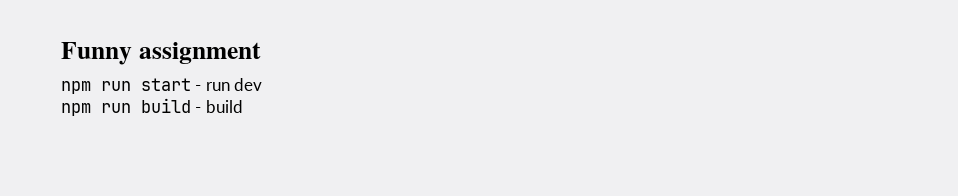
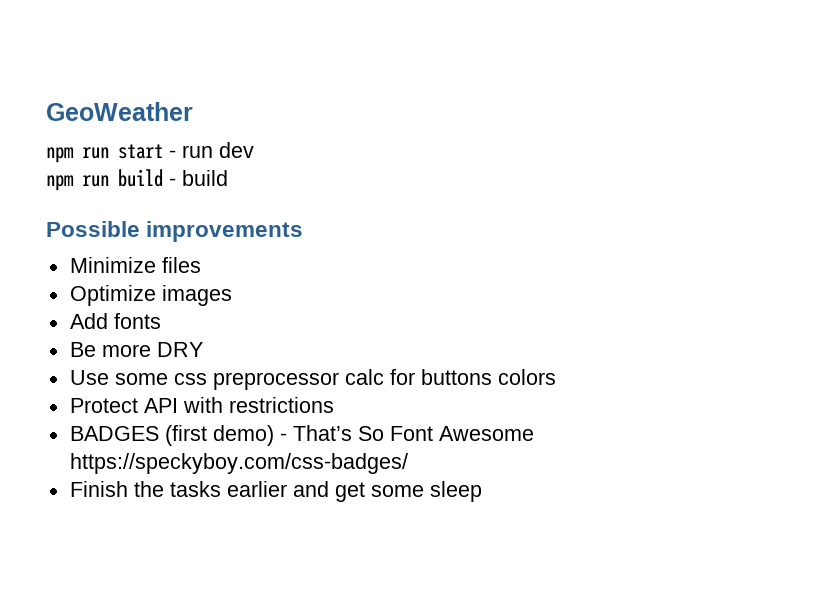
- Funny assignment
+ GeoWeather
+ Possible improvements
+ Minimize files
+ Optimize images
+ Add fonts
+ Be more DRY
+ Use some css preprocessor calc for buttons colors
+ Protect API with restrictions
+ BADGES (first demo) - That’s So Font Awesome https://speckyboy.com/css-badges/
+ Finish the tasks earlier and get some sleep

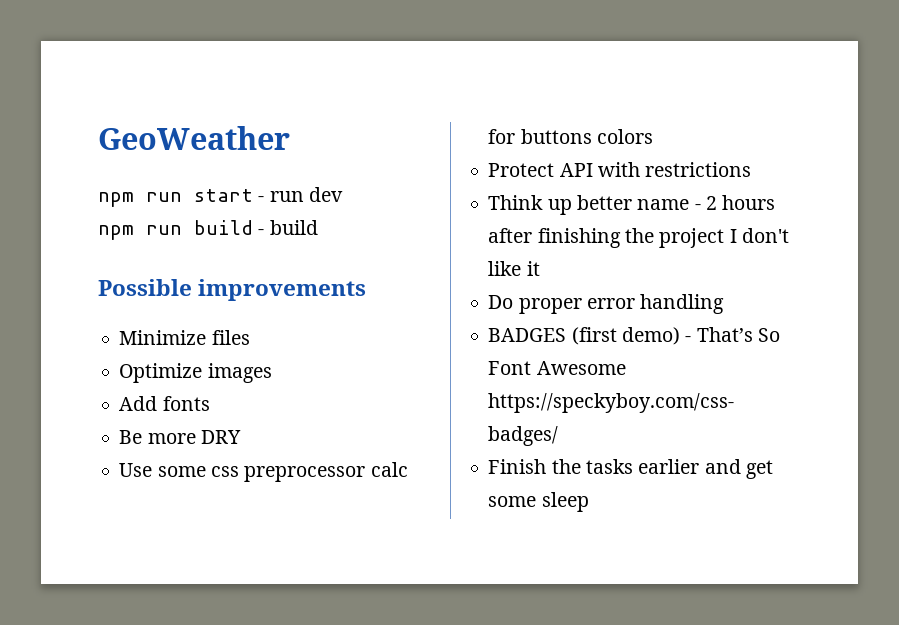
+ Think up better name - 2 hours after finishing the project I don't like it
+ Do proper error handling

